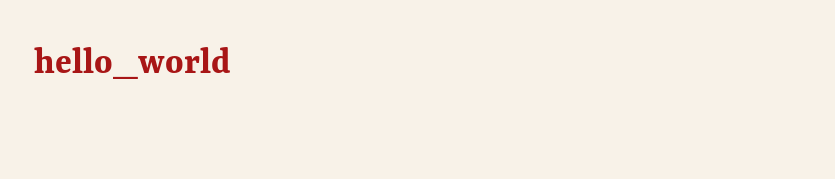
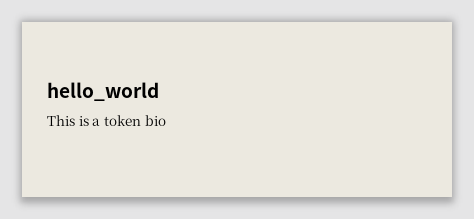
+ This is a token bio

